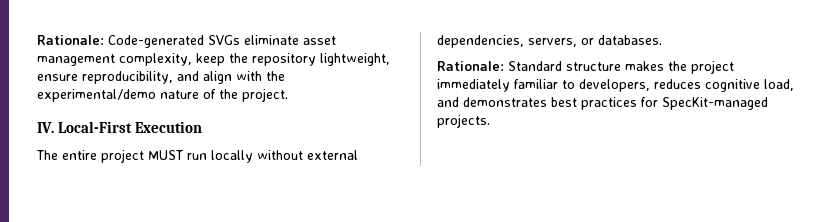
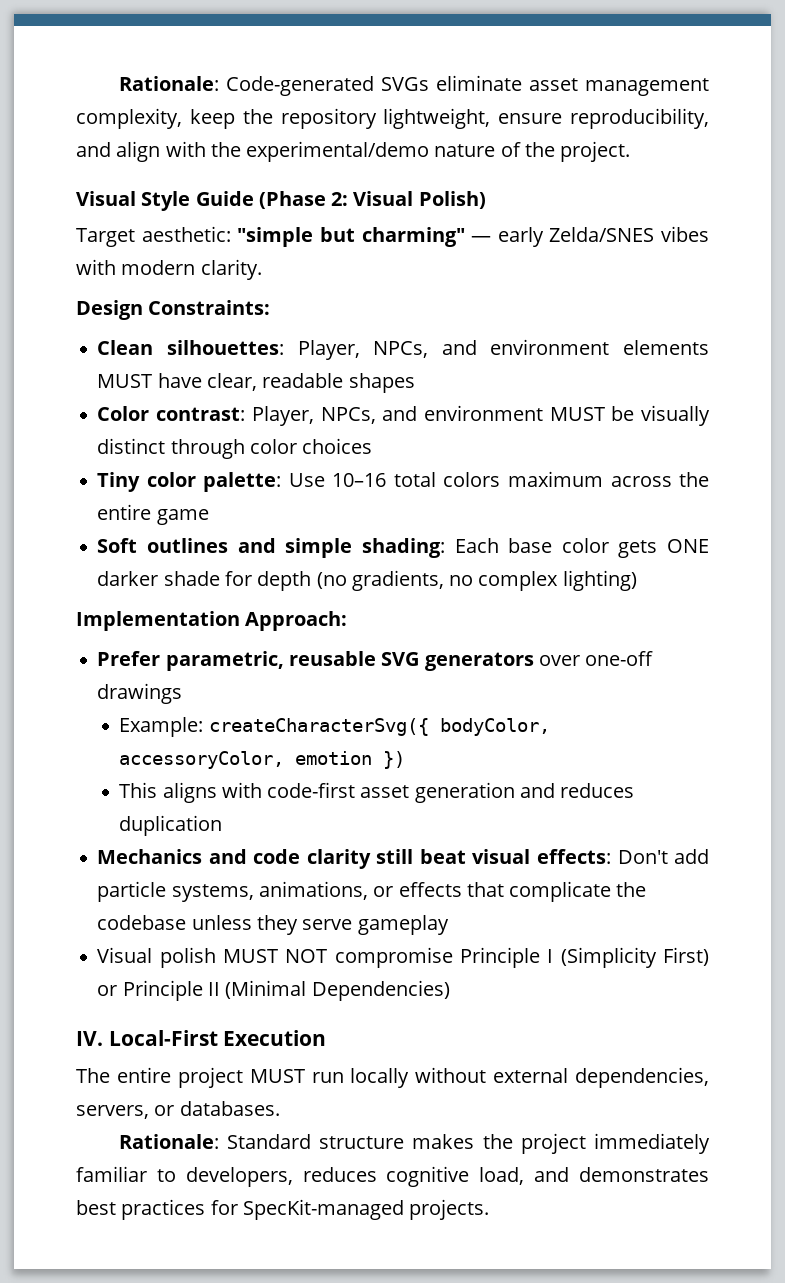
+ Visual Style Guide (Phase 2: Visual Polish)
+ Target aesthetic: "simple but charming" — early Zelda/SNES vibes with modern clarity.
+ Design Constraints:
+ Clean silhouettes: Player, NPCs, and environment elements MUST have clear, readable shapes
+ Color contrast: Player, NPCs, and environment MUST be visually distinct through color choices
+ Tiny color palette: Use 10–16 total colors maximum across the entire game
+ Soft outlines and simple shading: Each base color gets ONE darker shade for depth (no gradients, no complex lighting)
+ Implementation Approach:
+ Prefer parametric, reusable SVG generators over one-off drawings
+ Example: createCharacterSvg({ bodyColor, accessoryColor, emotion })
+ This aligns with code-first asset generation and reduces duplication
+ Mechanics and code clarity still beat visual effects: Don't add particle systems, animations, or effects that complicate the codebase unless they serve gameplay
+ Visual polish MUST NOT compromise Principle I (Simplicity First) or Principle II (Minimal Dependencies)

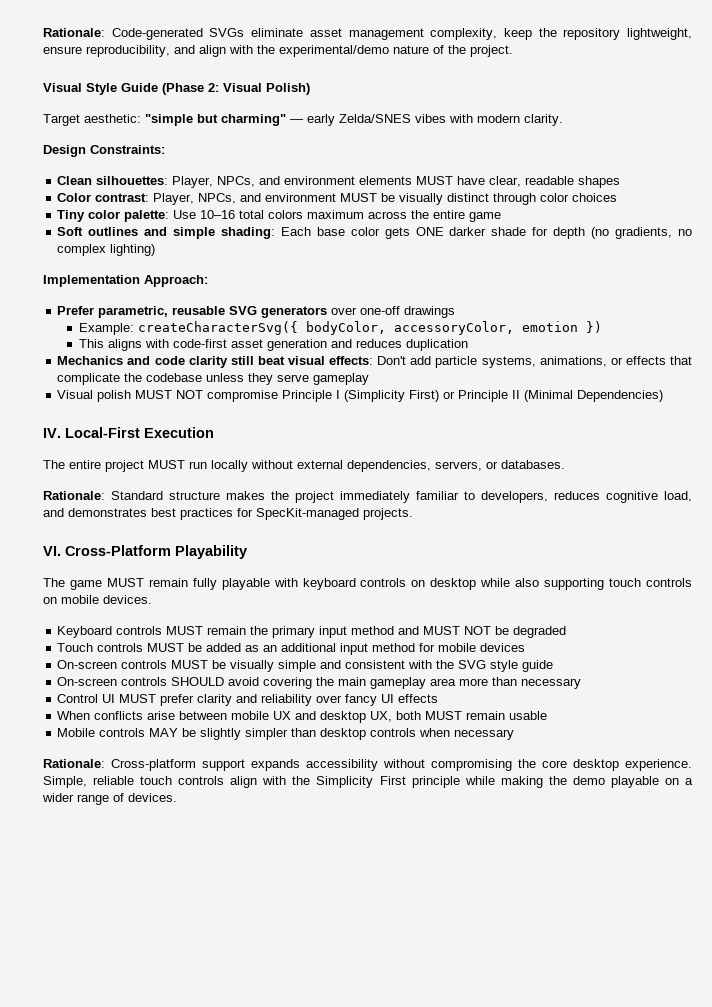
+ VI. Cross-Platform Playability
+ The game MUST remain fully playable with keyboard controls on desktop while also supporting touch controls on mobile devices.
+ Keyboard controls MUST remain the primary input method and MUST NOT be degraded
+ Touch controls MUST be added as an additional input method for mobile devices
+ On-screen controls MUST be visually simple and consistent with the SVG style guide
+ On-screen controls SHOULD avoid covering the main gameplay area more than necessary
+ Control UI MUST prefer clarity and reliability over fancy UI effects
+ When conflicts arise between mobile UX and desktop UX, both MUST remain usable
+ Mobile controls MAY be slightly simpler than desktop controls when necessary
+ Rationale: Cross-platform support expands accessibility without compromising the core desktop experience. Simple, reliable touch controls align with the Simplicity First principle while making the demo playable on a wider range of devices.

